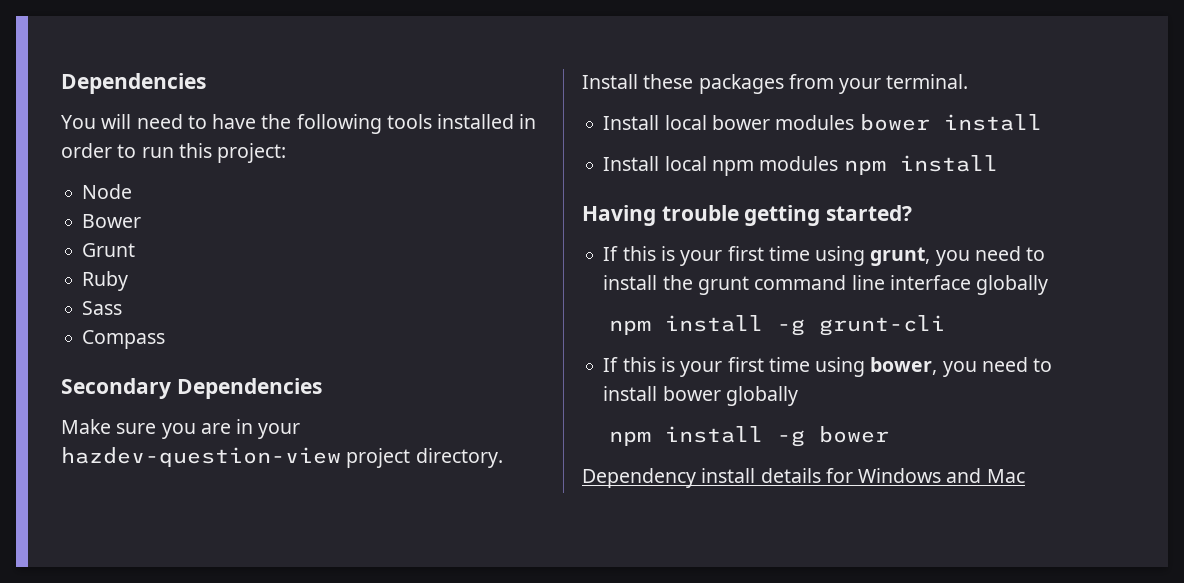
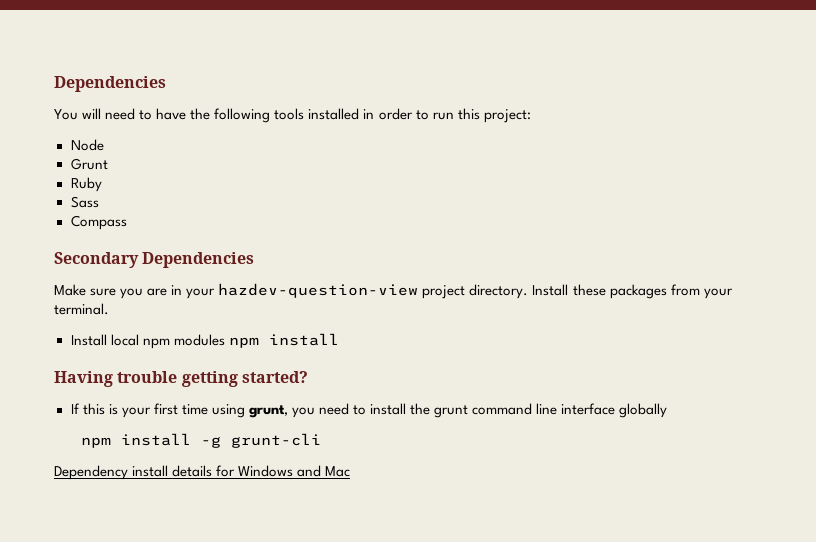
- Bower
- Install local bower modules bower install
- If this is your first time using bower, you need to install bower globally
- npm install -g bower

